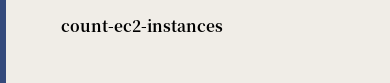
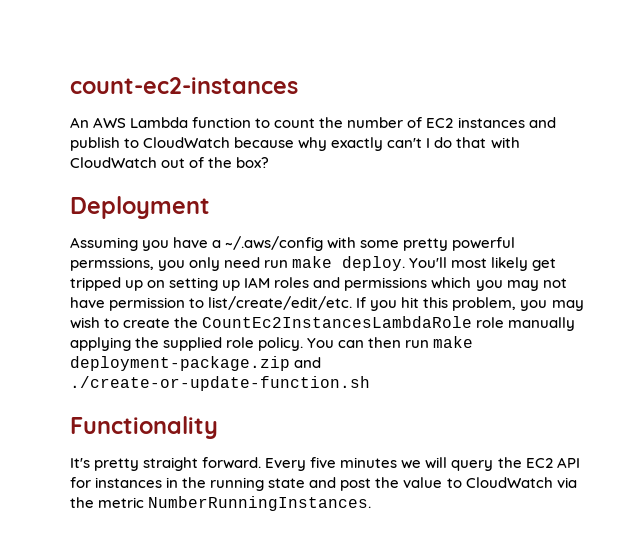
+ An AWS Lambda function to count the number of EC2 instances and publish to CloudWatch because why exactly can't I do that with CloudWatch out of the box?
+ Deployment
+ Assuming you have a ~/.aws/config with some pretty powerful permssions, you only need run make deploy. You'll most likely get tripped up on setting up IAM roles and permissions which you may not have permission to list/create/edit/etc. If you hit this problem, you may wish to create the CountEc2InstancesLambdaRole role manually applying the supplied role policy. You can then run make deployment-package.zip and ./create-or-update-function.sh
+ Functionality
+ It's pretty straight forward. Every five minutes we will query the EC2 API for instances in the running state and post the value to CloudWatch via the metric NumberRunningInstances.

